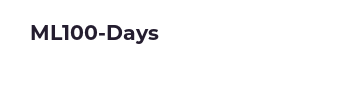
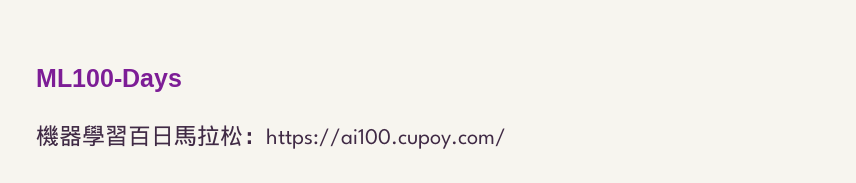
+ 機器學習百日馬拉松：https://ai100.cupoy.com/

